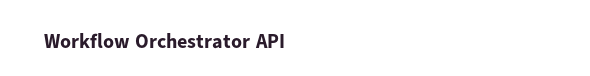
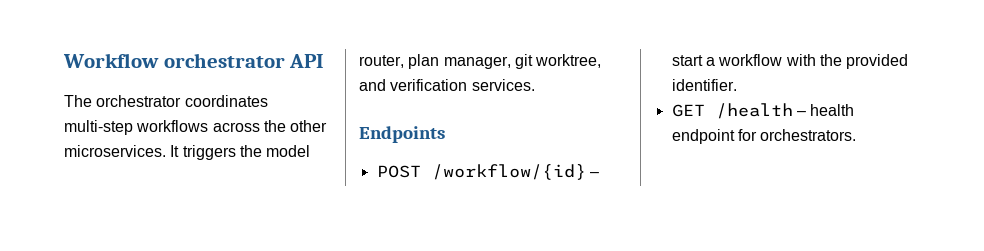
- Workflow Orchestrator API
+ Workflow orchestrator API
+ The orchestrator coordinates multi-step workflows across the other microservices. It triggers the model router, plan manager, git worktree, and verification services.
+ Endpoints
+ POST /workflow/{id} – start a workflow with the provided identifier.
+ GET /health – health endpoint for orchestrators.

